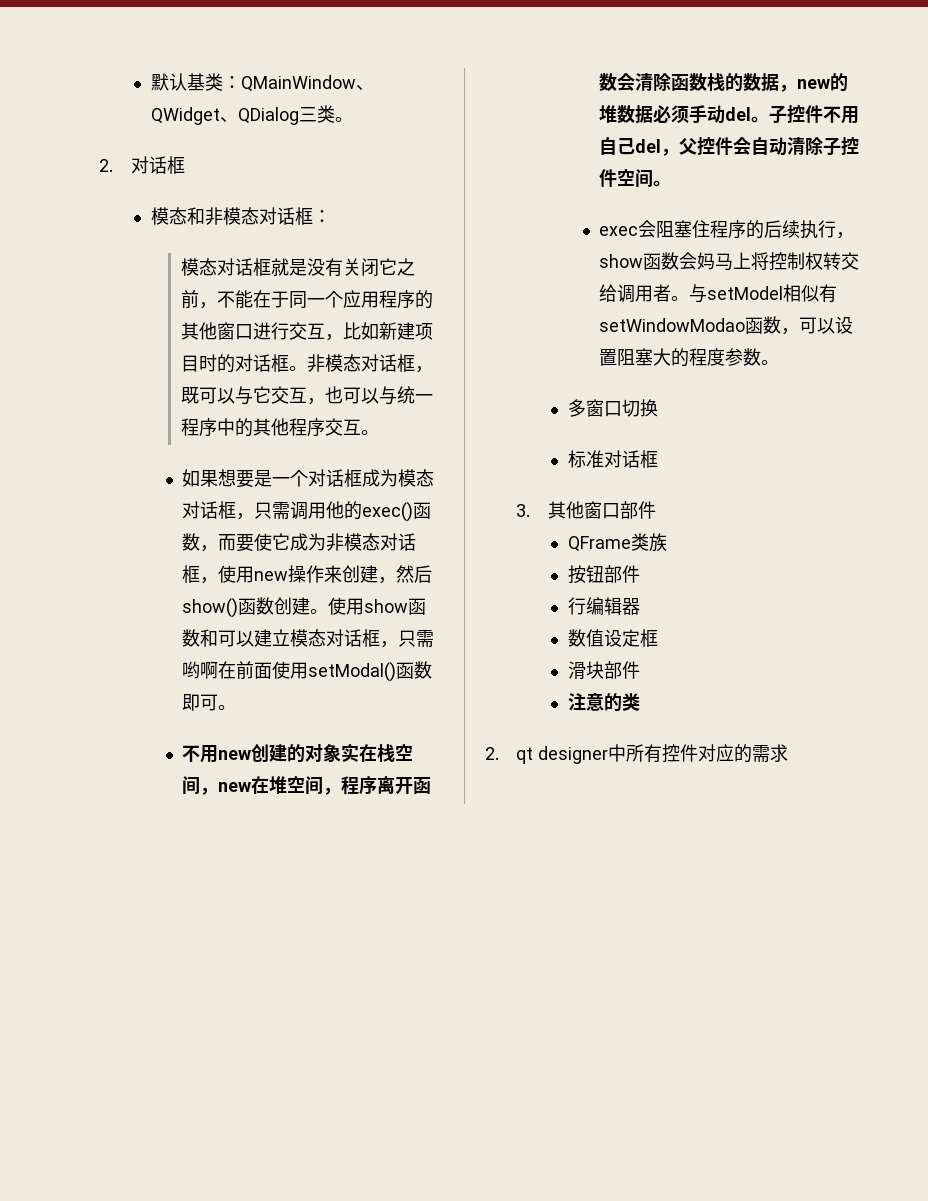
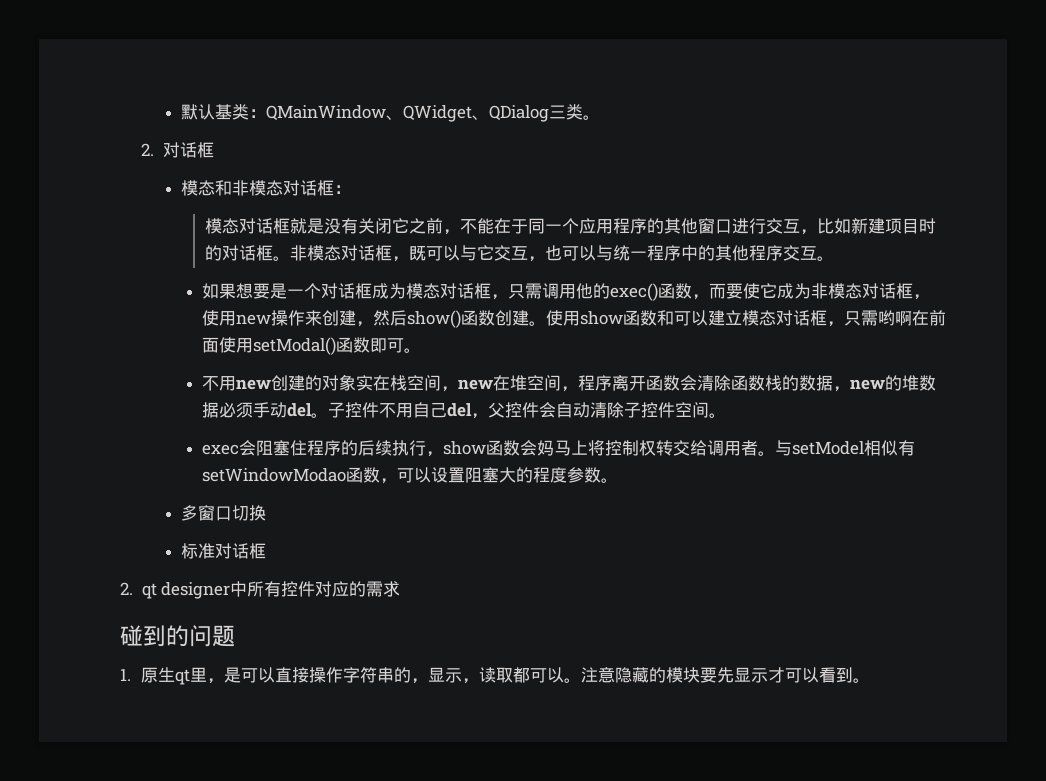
- 3.其他窗口部件
- QFrame类族
- 按钮部件
- 行编辑器
- 数值设定框
- 滑块部件
- 注意的类
+ 碰到的问题
+ 1.原生qt里，是可以直接操作字符串的，显示，读取都可以。注意隐藏的模块要先显示才可以看到。

